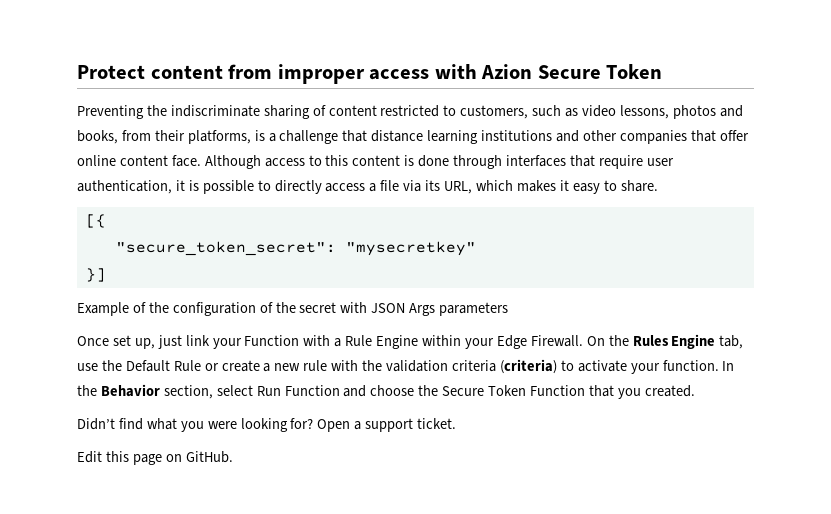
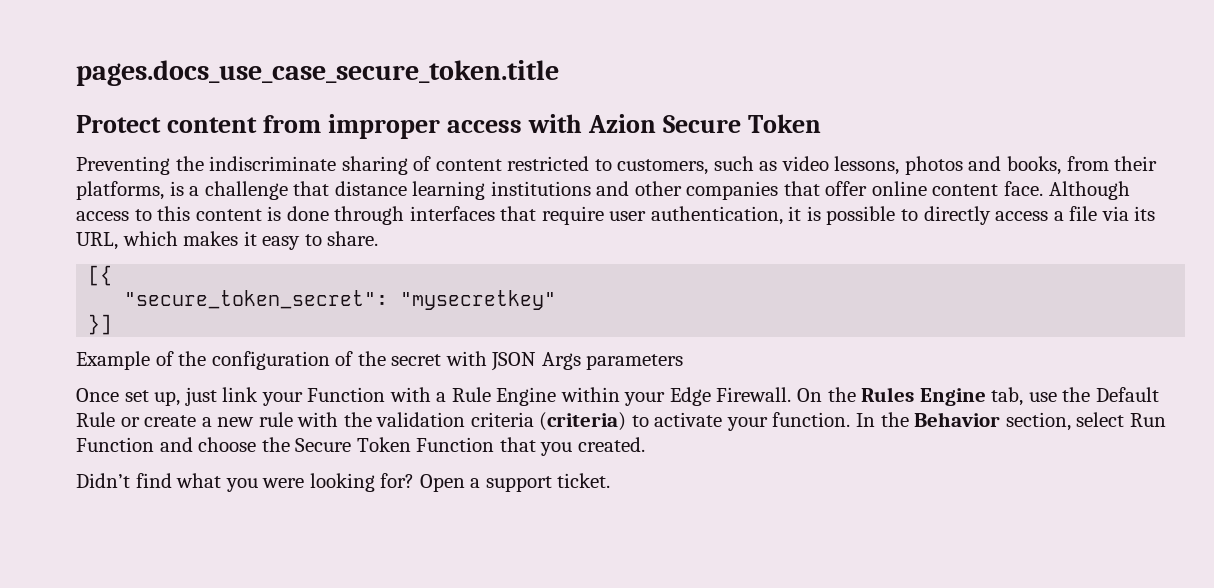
+ pages.docs_use_case_secure_token.title
- Edit this page on GitHub.

